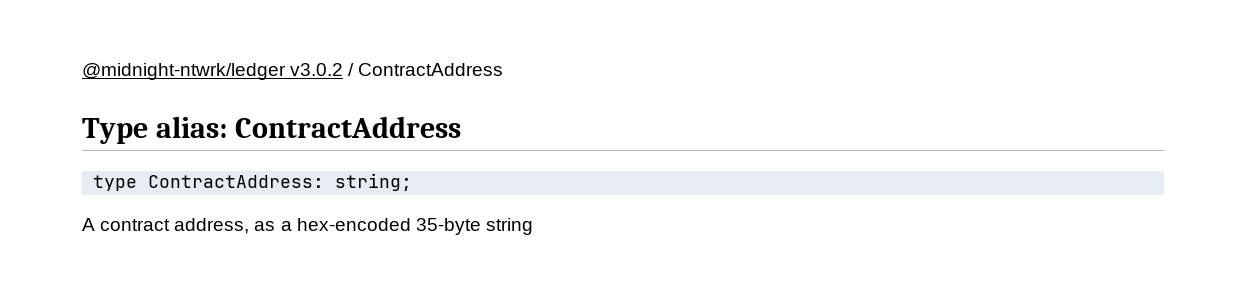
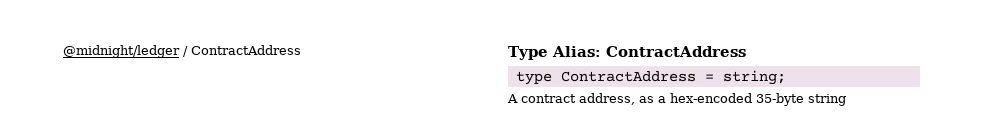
- @midnight-ntwrk/ledger v3.0.2 / ContractAddress
+ @midnight/ledger / ContractAddress
- Type alias: ContractAddress
+ Type Alias: ContractAddress
- type ContractAddress: string;
+ type ContractAddress = string;

